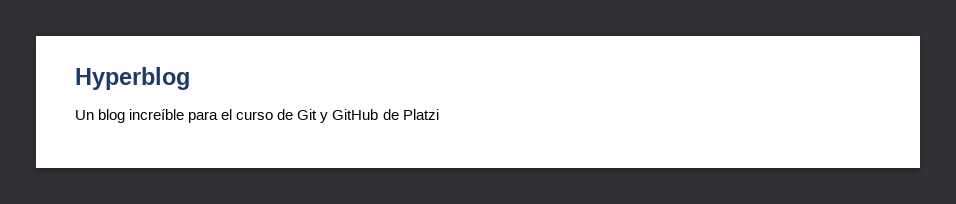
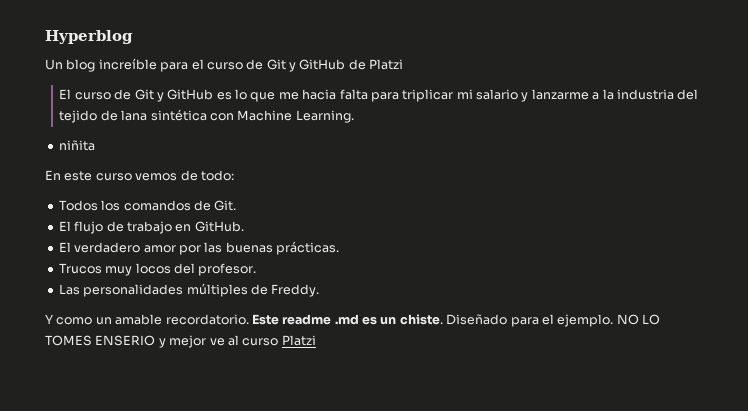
+ El curso de Git y GitHub es lo que me hacia falta para triplicar mi salario y lanzarme a la industria del tejido de lana sintética con Machine Learning.
+ niñita
+ En este curso vemos de todo:
+ Todos los comandos de Git.
+ El flujo de trabajo en GitHub.
+ El verdadero amor por las buenas prácticas.
+ Trucos muy locos del profesor.
+ Las personalidades múltiples de Freddy.
+ Y como un amable recordatorio. Este readme .md es un chiste. Diseñado para el ejemplo. NO LO TOMES ENSERIO y mejor ve al curso Platzi

